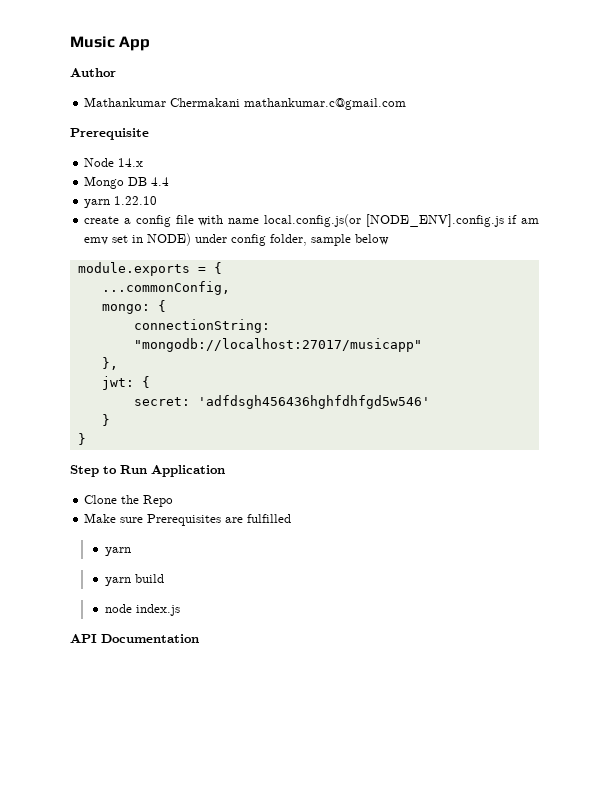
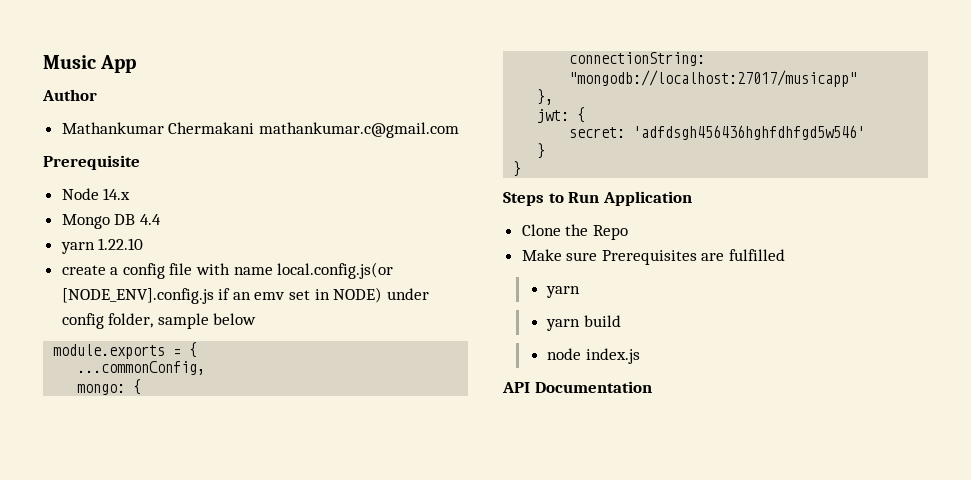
- create a config file with name local.config.js(or [NODE_ENV].config.js if am emv set in NODE) under config folder, sample below
+ create a config file with name local.config.js(or [NODE_ENV].config.js if an emv set in NODE) under config folder, sample below
- Step to Run Application
+ Steps to Run Application

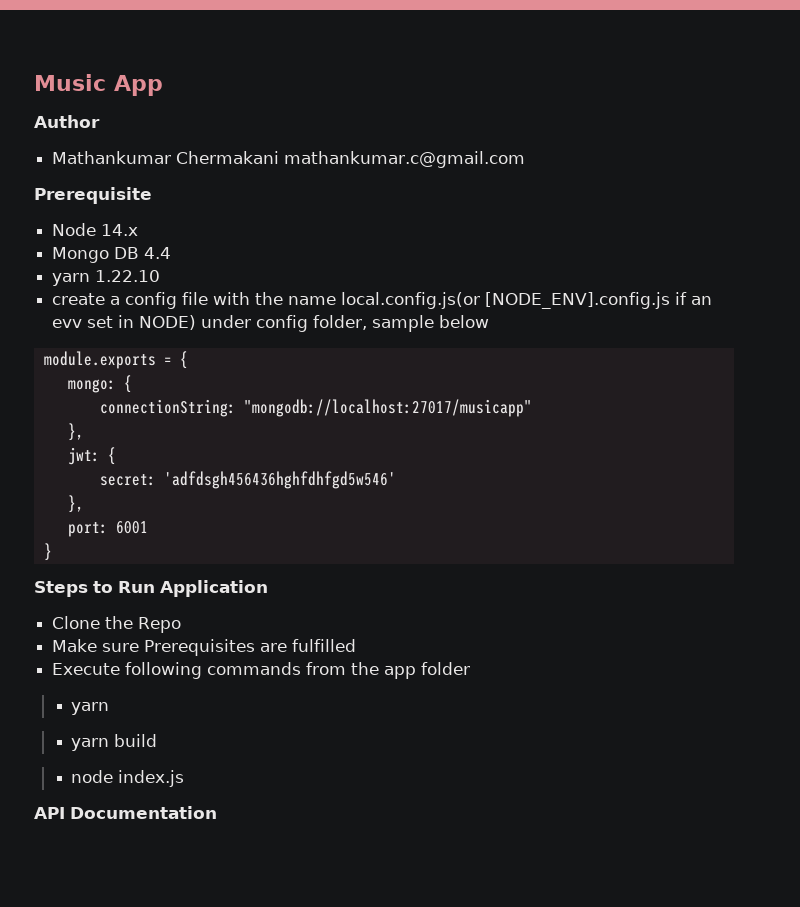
- create a config file with name local.config.js(or [NODE_ENV].config.js if an emv set in NODE) under config folder, sample below
+ create a config file with the name local.config.js(or [NODE_ENV].config.js if an evv set in NODE) under config folder, sample below
- ...commonConfig,
  secret: 'adfdsgh456436hghfdhfgd5w546'
- }
+ },
+ port: 6001
+ Execute following commands from the app folder

